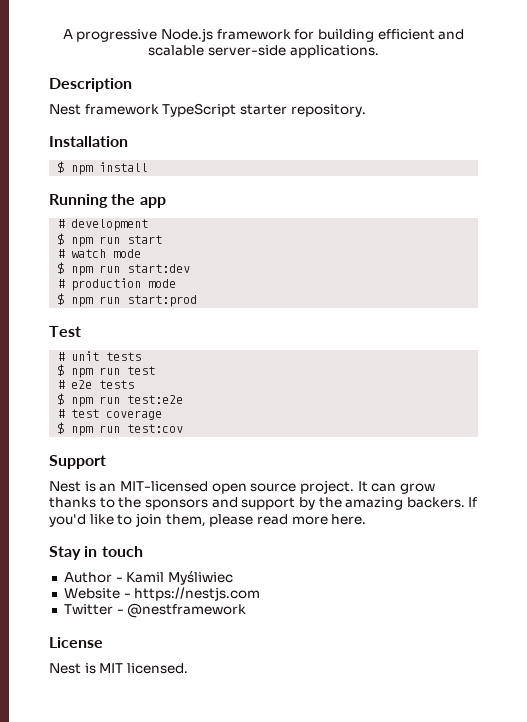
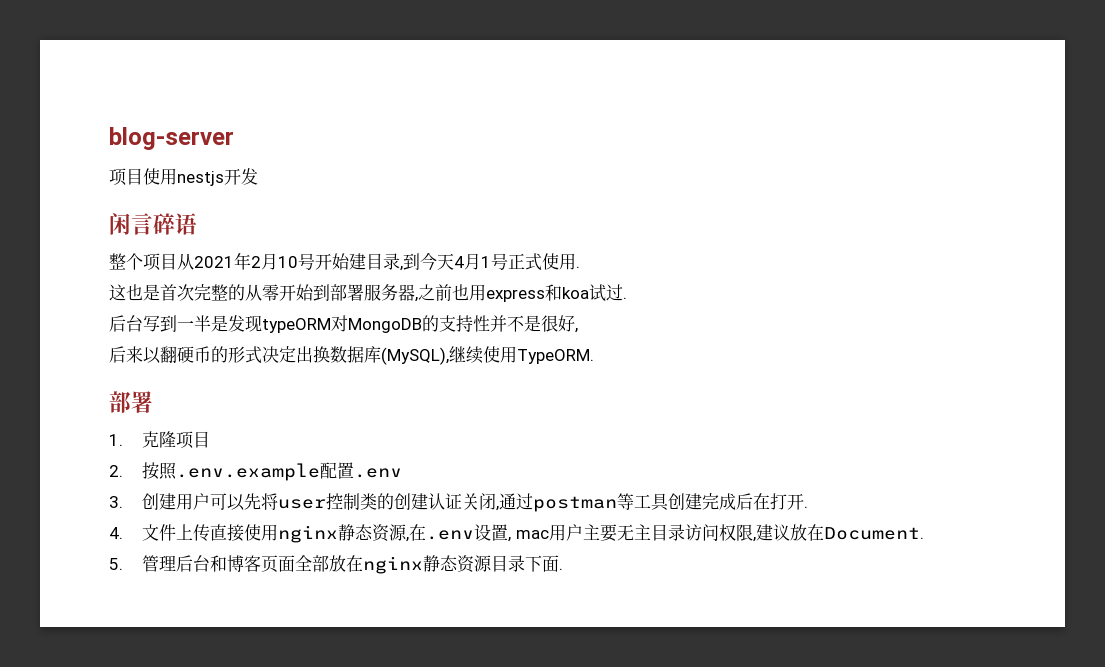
- A progressive Node.js framework for building efficient and scalable server-side applications.
- Description
- Nest framework TypeScript starter repository.
- Installation
- $ npm install
- Running the app
- # development
- $ npm run start
- # watch mode
- $ npm run start:dev
- # production mode
- $ npm run start:prod
- Test
- # unit tests
- $ npm run test
- # e2e tests
- $ npm run test:e2e
- # test coverage
- $ npm run test:cov
- Support
- Nest is an MIT-licensed open source project. It can grow thanks to the sponsors and support by the amazing backers. If you'd like to join them, please read more here.
- Stay in touch
- Author - Kamil Myśliwiec
- Website - https://nestjs.com
- Twitter - @nestframework
- License
- Nest is MIT licensed.
+ blog-server
+ 项目使用nestjs开发
+ 闲言碎语
+ 整个项目从2021年2月10号开始建目录,到今天4月1号正式使用.
+ 这也是首次完整的从零开始到部署服务器,之前也用express和koa试过.
+ 后台写到一半是发现typeORM对MongoDB的支持性并不是很好,
+ 后来以翻硬币的形式决定出换数据库(MySQL),继续使用TypeORM.
+ 部署
+ 1.克隆项目
+ 2.按照.env.example配置.env
+ 3.创建用户可以先将user控制类的创建认证关闭,通过postman等工具创建完成后在打开.
+ 4.文件上传直接使用nginx静态资源,在.env设置, mac用户主要无主目录访问权限,建议放在Document.
+ 5.管理后台和博客页面全部放在nginx静态资源目录下面.

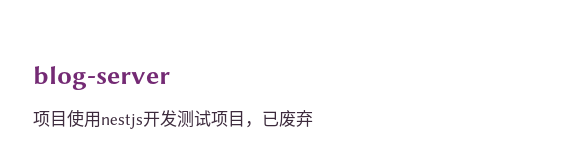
- 项目使用nestjs开发
- 闲言碎语
- 整个项目从2021年2月10号开始建目录,到今天4月1号正式使用.
- 这也是首次完整的从零开始到部署服务器,之前也用express和koa试过.
- 后台写到一半是发现typeORM对MongoDB的支持性并不是很好,
- 后来以翻硬币的形式决定出换数据库(MySQL),继续使用TypeORM.
- 部署
- 1.克隆项目
- 2.按照.env.example配置.env
- 3.创建用户可以先将user控制类的创建认证关闭,通过postman等工具创建完成后在打开.
- 4.文件上传直接使用nginx静态资源,在.env设置, mac用户主要无主目录访问权限,建议放在Document.
- 5.管理后台和博客页面全部放在nginx静态资源目录下面.
+ 项目使用nestjs开发测试项目，已废弃

